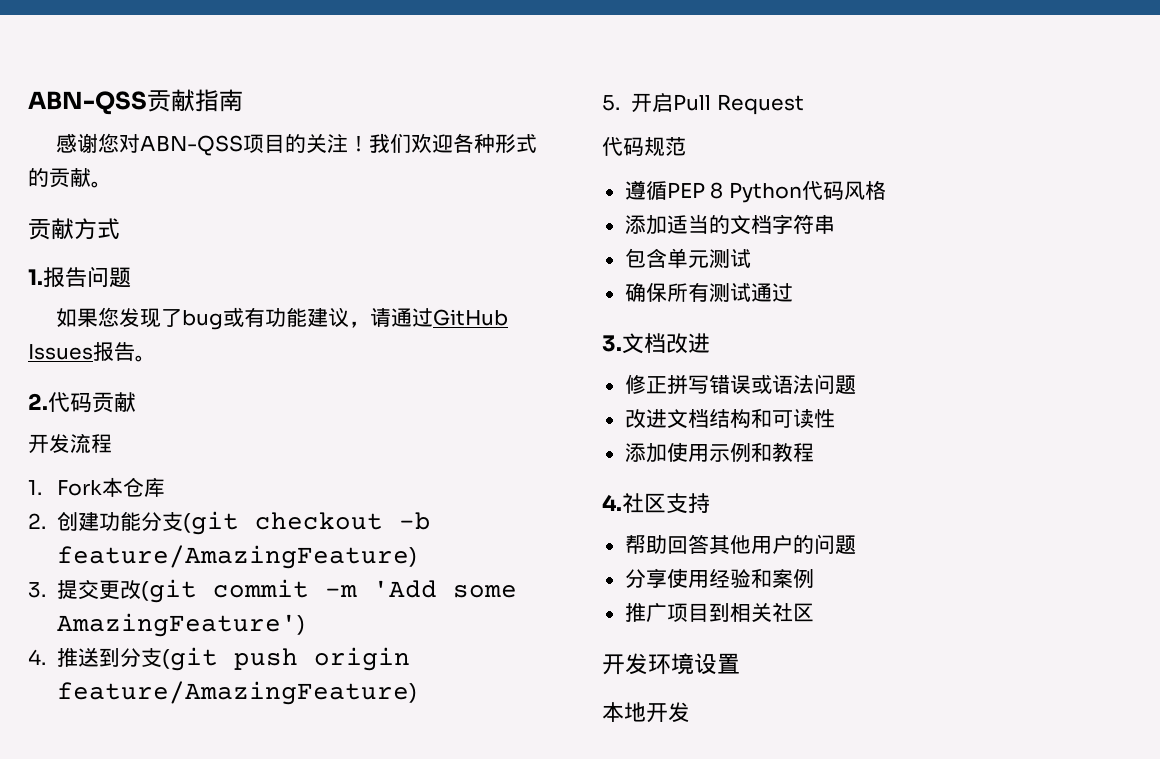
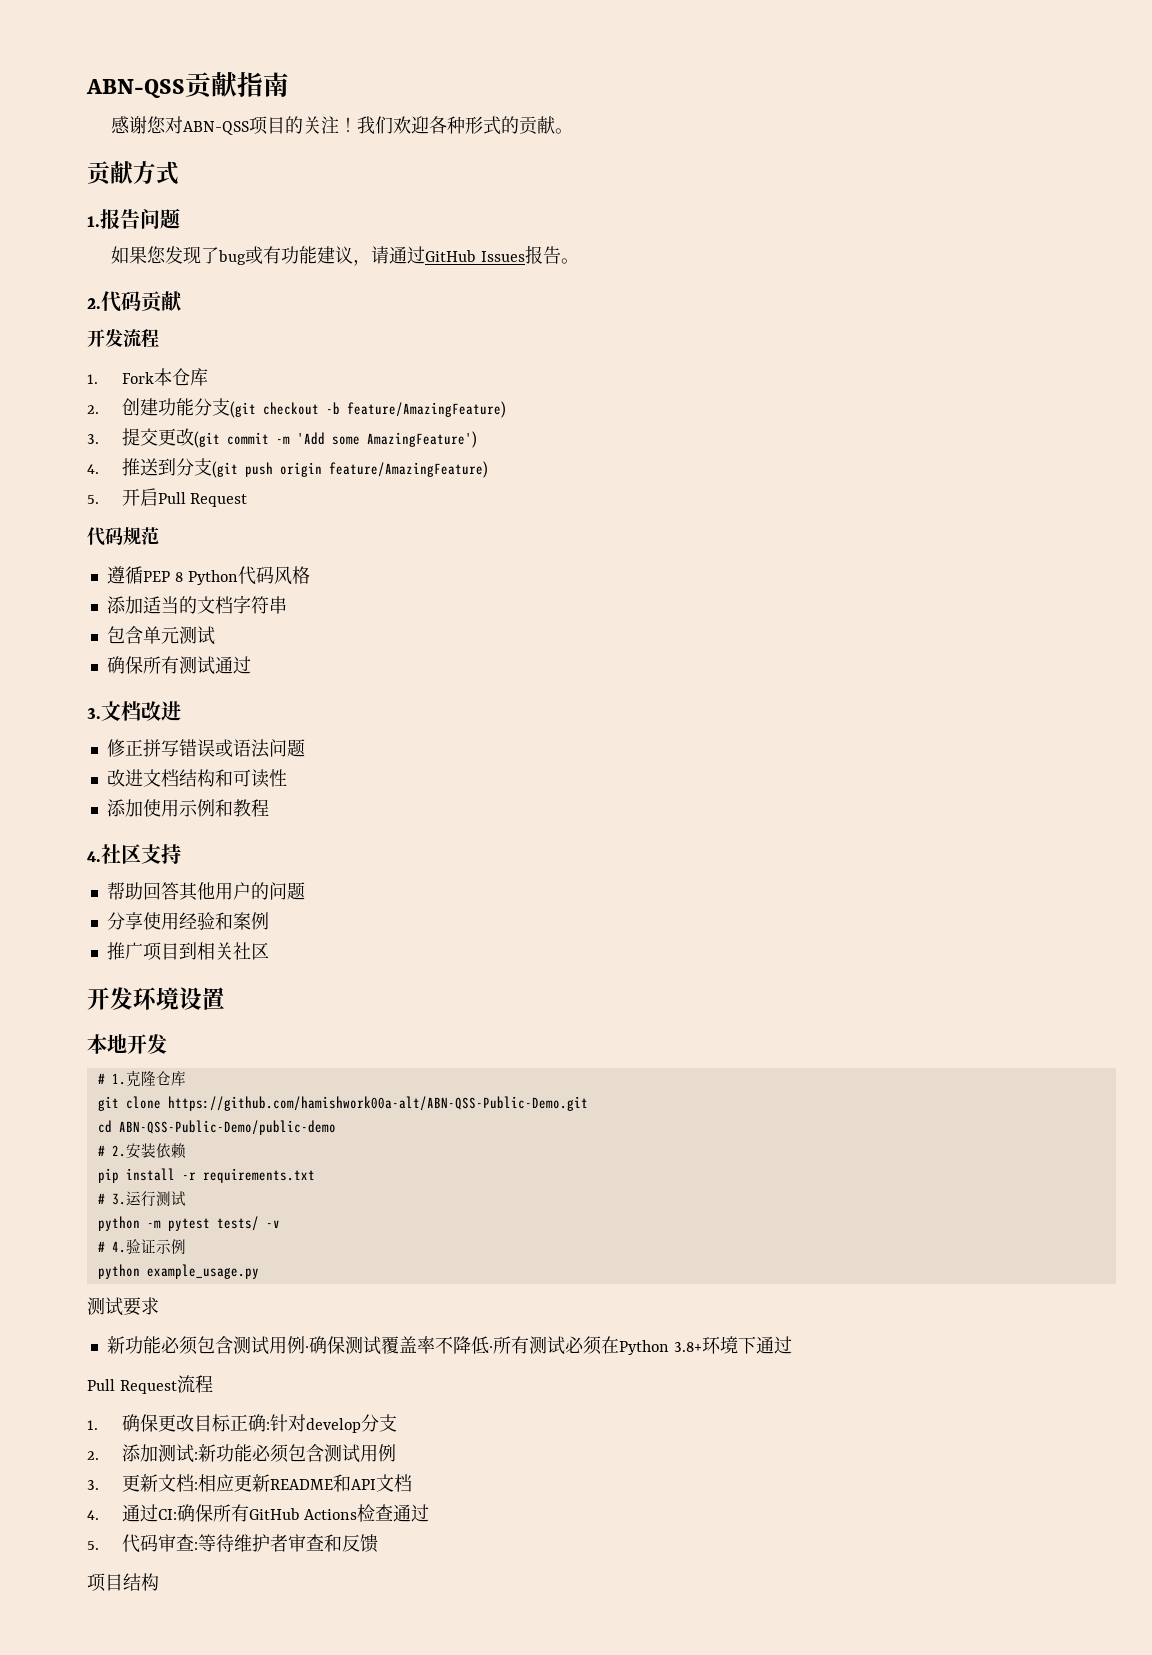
+ # 1.克隆仓库
+ git clone https://github.com/hamishwork00a-alt/ABN-QSS-Public-Demo.git
+ cd ABN-QSS-Public-Demo/public-demo
+ # 2.安装依赖
+ pip install -r requirements.txt
+ # 3.运行测试
+ python -m pytest tests/ -v
+ # 4.验证示例
+ python example_usage.py
+ 测试要求
+ 新功能必须包含测试用例·确保测试覆盖率不降低·所有测试必须在Python 3.8+环境下通过
+ Pull Request流程
+ 1.确保更改目标正确:针对develop分支
+ 2.添加测试:新功能必须包含测试用例
+ 3.更新文档:相应更新README和API文档
+ 4.通过CI:确保所有GitHub Actions检查通过
+ 5.代码审查:等待维护者审查和反馈
+ 项目结构

